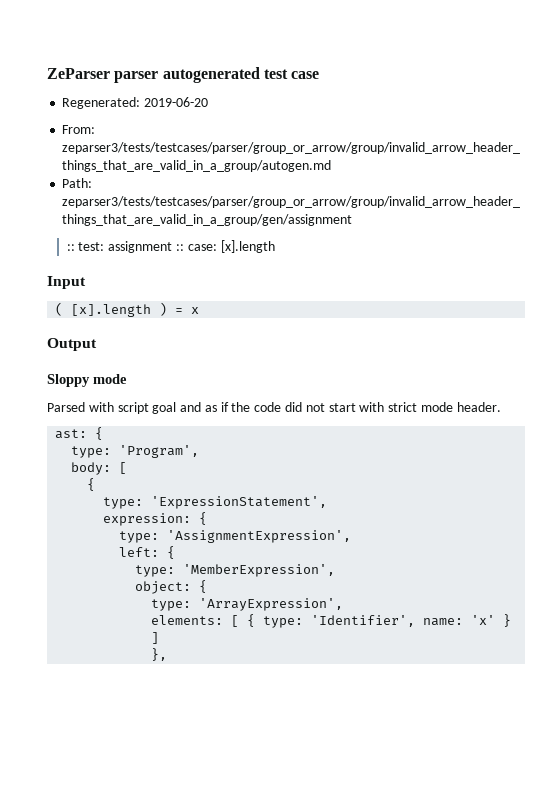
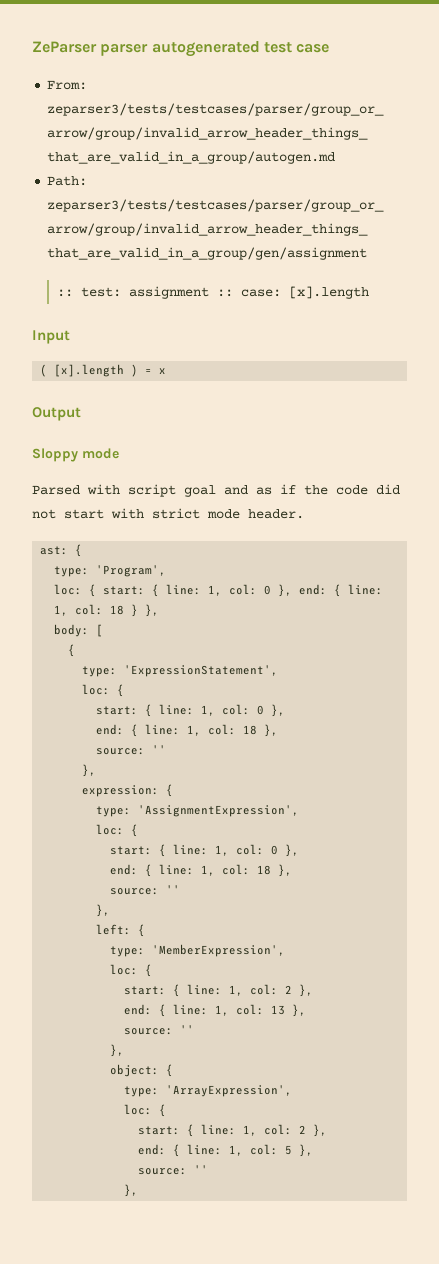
- Regenerated: 2019-06-20
+ loc: { start: { line: 1, col: 0 }, end: { line: 1, col: 18 } },
  type: 'ExpressionStatement',
+ loc: {
+ start: { line: 1, col: 0 },
+ end: { line: 1, col: 18 },
+ source: ''
+ },
  expression: {
  type: 'AssignmentExpression',
+ loc: {
+ start: { line: 1, col: 0 },
+ end: { line: 1, col: 18 },
+ source: ''
+ },
  left: {
  type: 'MemberExpression',
+ loc: {
+ start: { line: 1, col: 2 },
+ end: { line: 1, col: 13 },
+ source: ''
+ },
  type: 'ArrayExpression',
- elements: [ { type: 'Identifier', name: 'x' } ]
+ loc: {
+ start: { line: 1, col: 2 },
+ end: { line: 1, col: 5 },
+ source: ''

